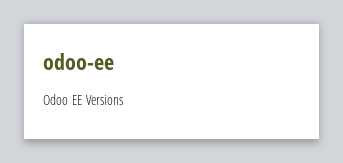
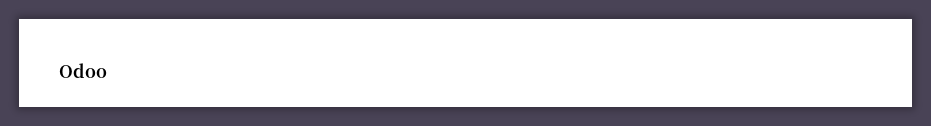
- odoo-ee
- Odoo EE Versions
+ Odoo

